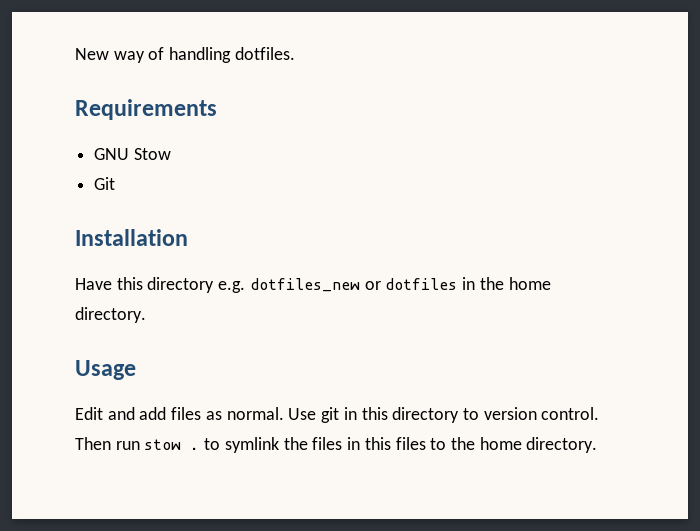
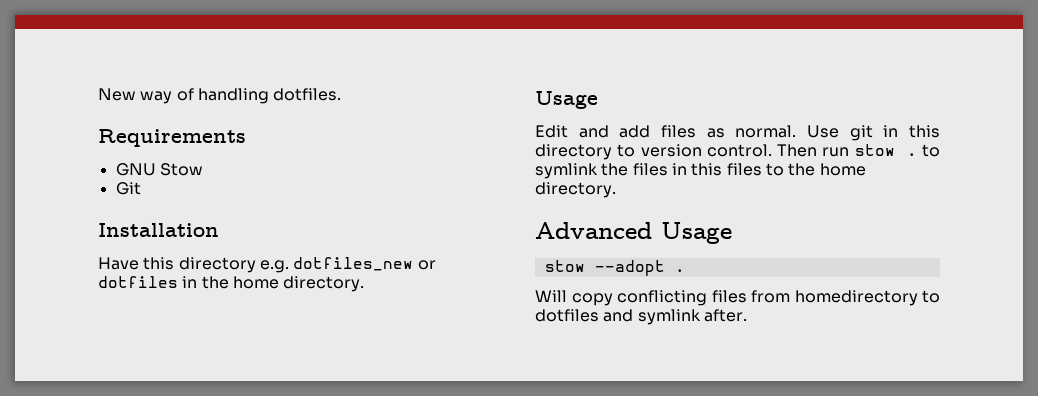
+ Advanced Usage
+ stow --adopt .
+ Will copy conflicting files from homedirectory to dotfiles and symlink after.

